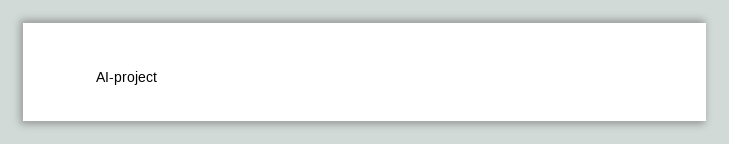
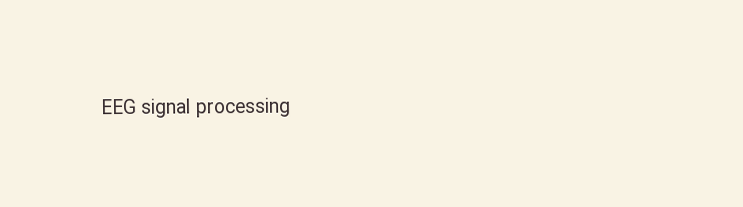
- AI-project
+ EEG signal processing

